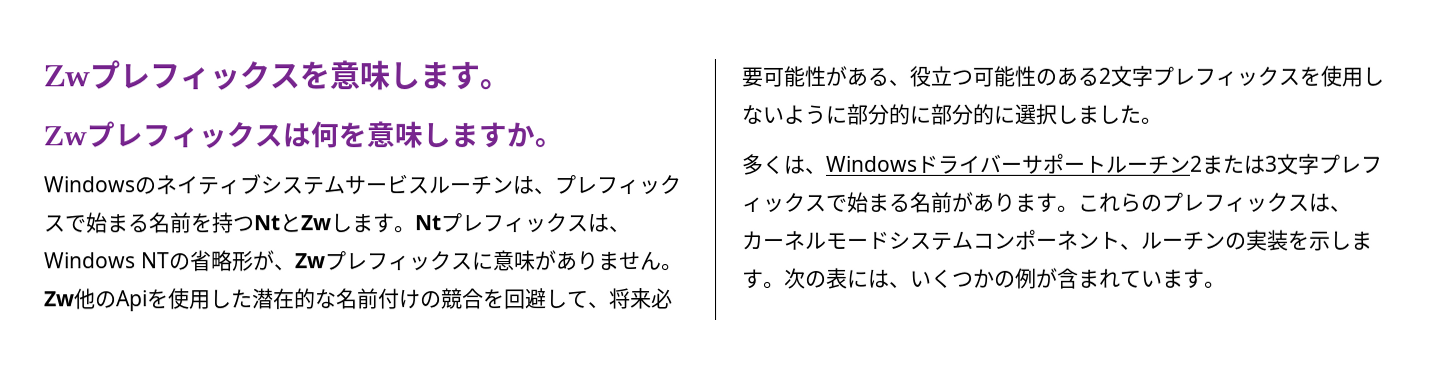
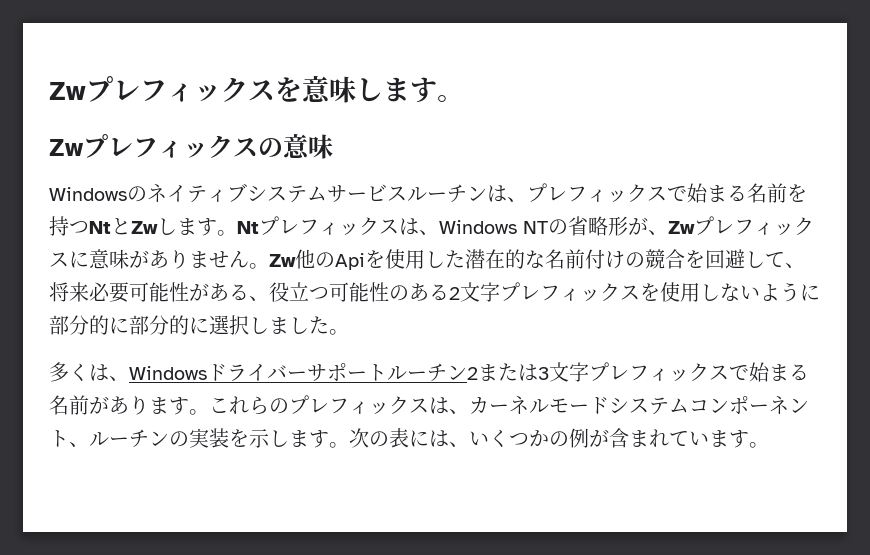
- Zwプレフィックスは何を意味しますか。
+ Zwプレフィックスの意味

